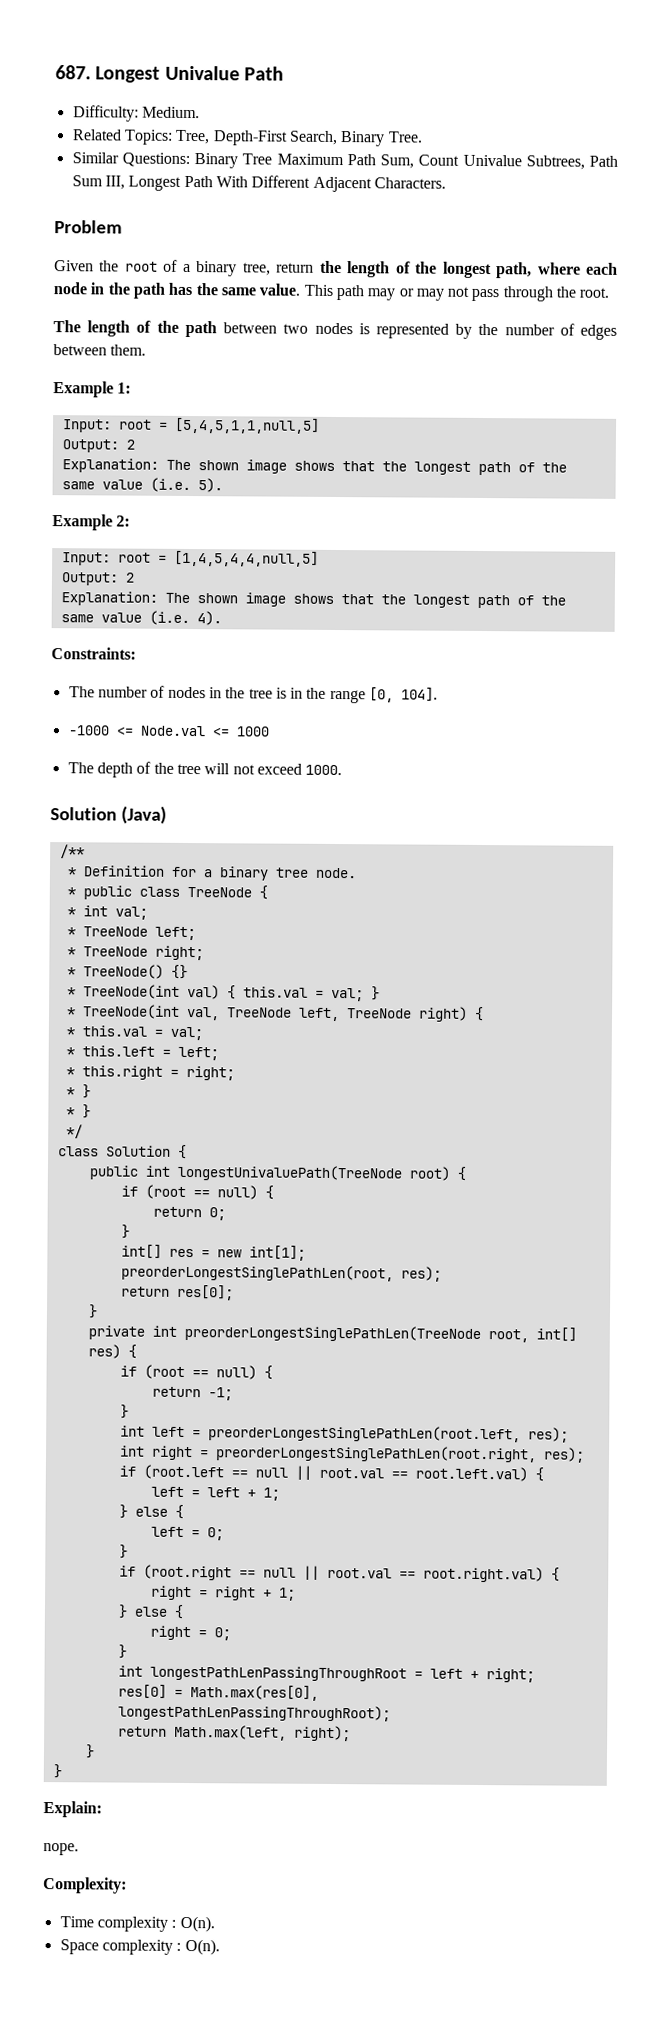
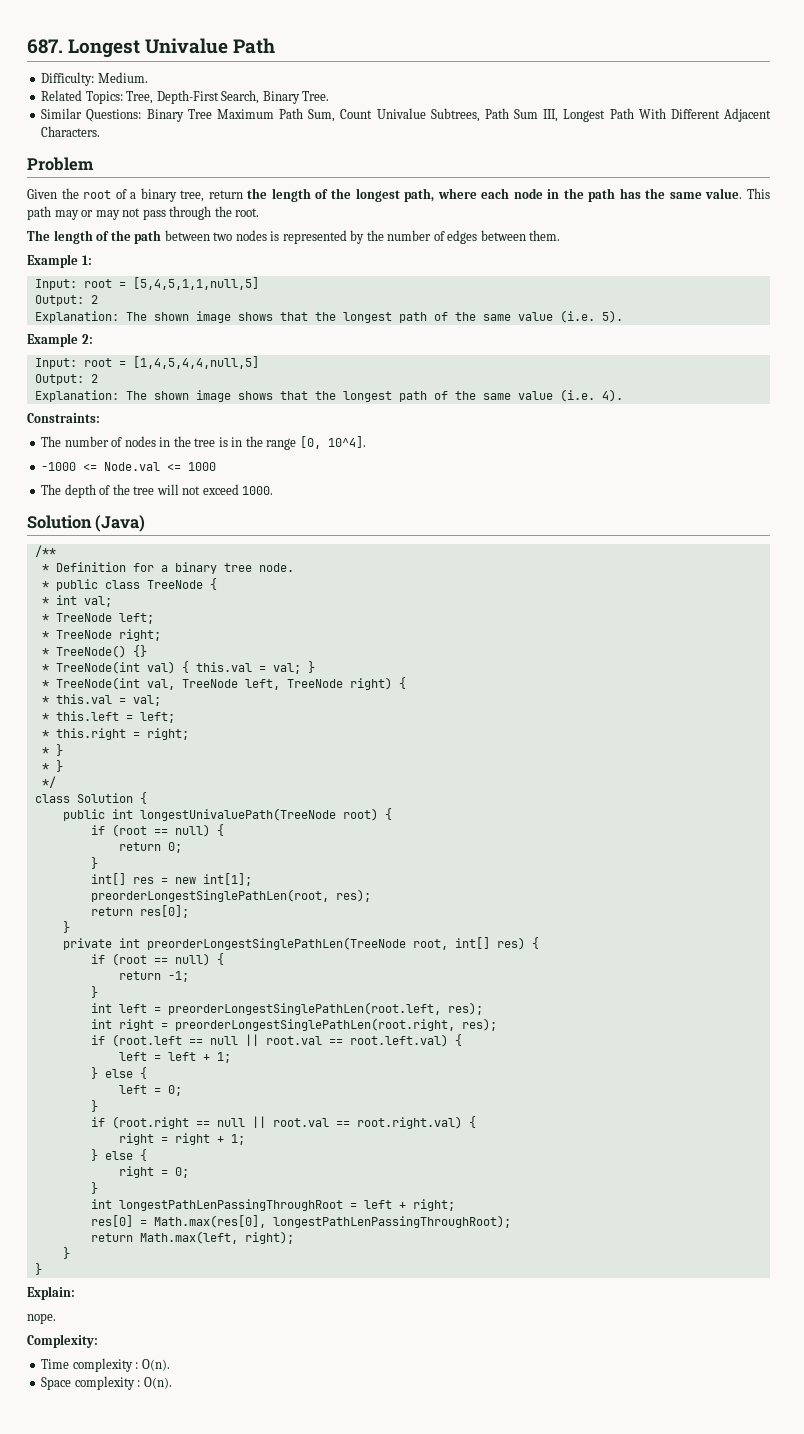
- The number of nodes in the tree is in the range [0, 104].
+ The number of nodes in the tree is in the range [0, 10^4].

